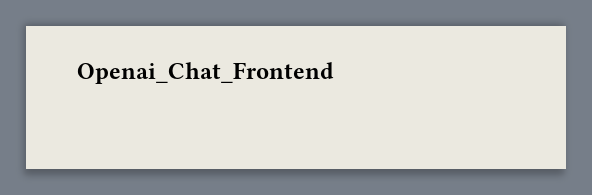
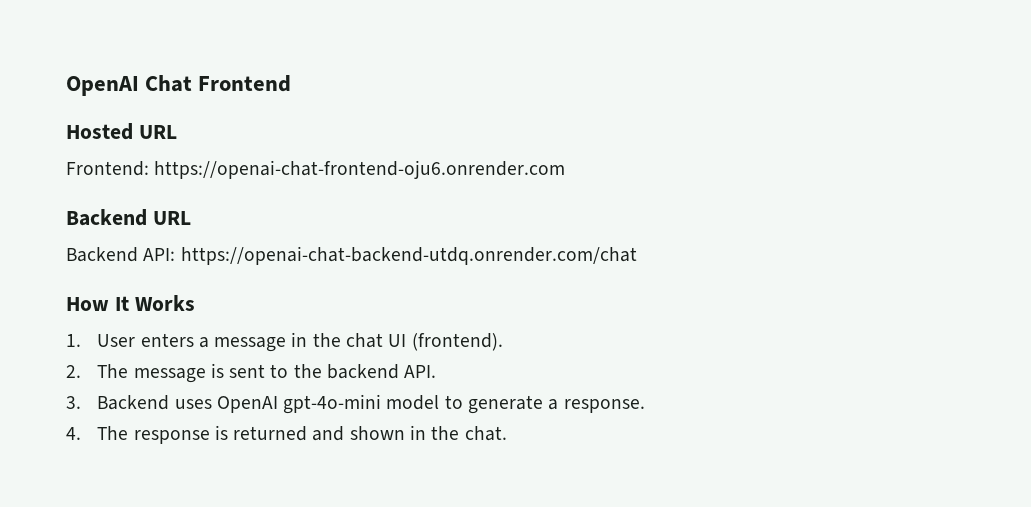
- Openai_Chat_Frontend
+ OpenAI Chat Frontend
+ Hosted URL
+ Frontend: https://openai-chat-frontend-oju6.onrender.com
+ Backend URL
+ Backend API: https://openai-chat-backend-utdq.onrender.com/chat
+ How It Works
+ 1. User enters a message in the chat UI (frontend).
+ 2. The message is sent to the backend API.
+ 3. Backend uses OpenAI gpt-4o-mini model to generate a response.
+ 4. The response is returned and shown in the chat.

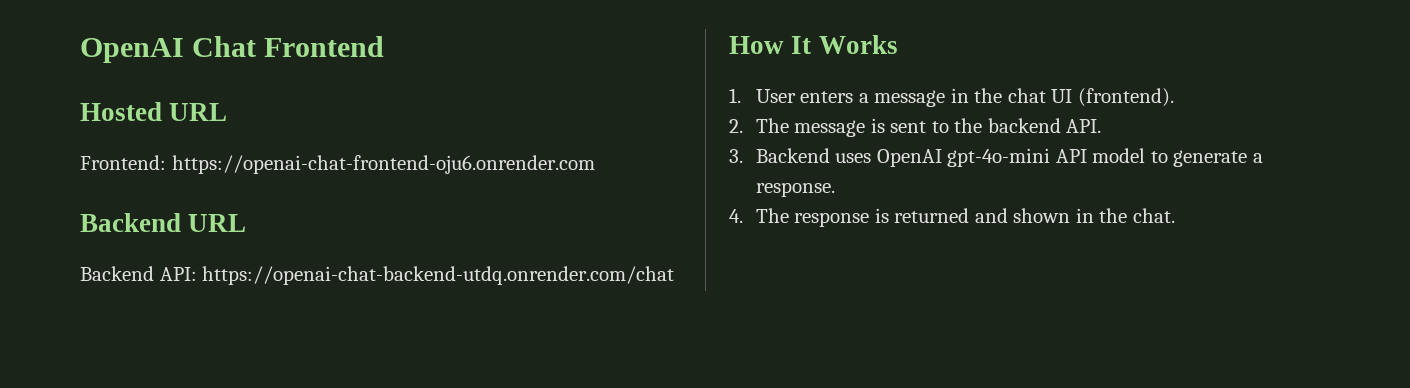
- 3. Backend uses OpenAI gpt-4o-mini model to generate a response.
+ 3. Backend uses OpenAI gpt-4o-mini API model to generate a response.

